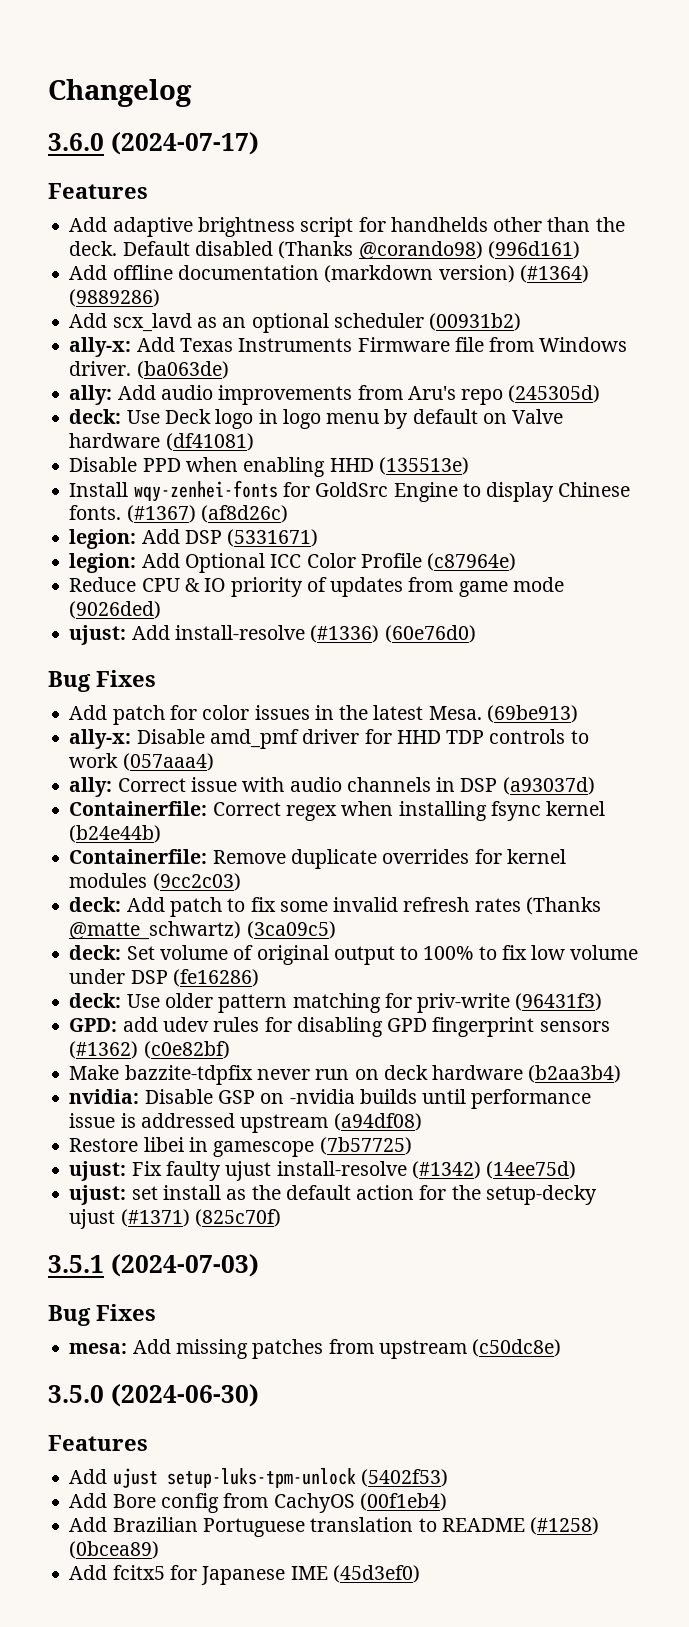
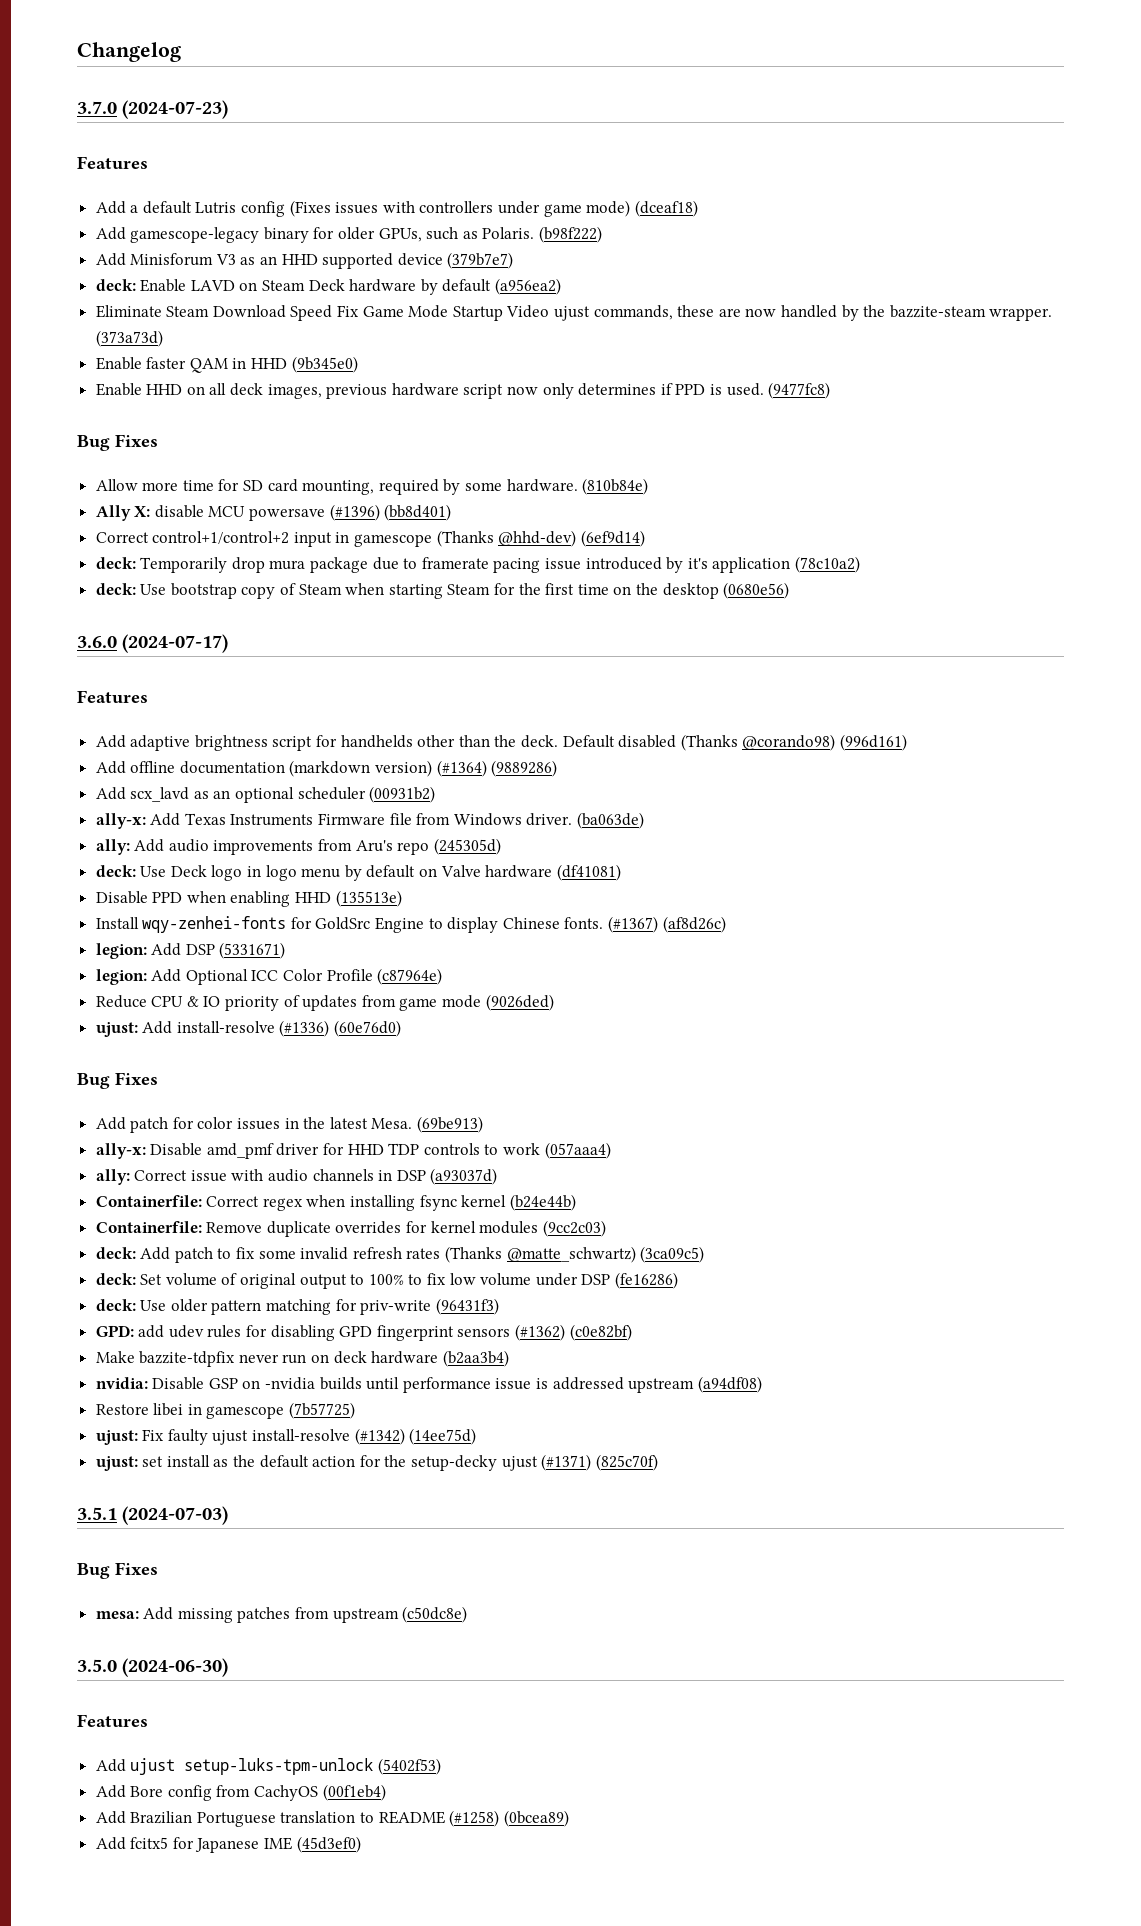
+ 3.7.0 (2024-07-23)
+ Features
+ Add a default Lutris config (Fixes issues with controllers under game mode) (dceaf18)
+ Add gamescope-legacy binary for older GPUs, such as Polaris. (b98f222)
+ Add Minisforum V3 as an HHD supported device (379b7e7)
+ deck: Enable LAVD on Steam Deck hardware by default (a956ea2)
+ Eliminate Steam Download Speed Fix Game Mode Startup Video ujust commands, these are now handled by the bazzite-steam wrapper. (373a73d)
+ Enable faster QAM in HHD (9b345e0)
+ Enable HHD on all deck images, previous hardware script now only determines if PPD is used. (9477fc8)
+ Bug Fixes
+ Allow more time for SD card mounting, required by some hardware. (810b84e)
+ Ally X: disable MCU powersave (#1396) (bb8d401)
+ Correct control+1/control+2 input in gamescope (Thanks @hhd-dev) (6ef9d14)
+ deck: Temporarily drop mura package due to framerate pacing issue introduced by it's application (78c10a2)
+ deck: Use bootstrap copy of Steam when starting Steam for the first time on the desktop (0680e56)

